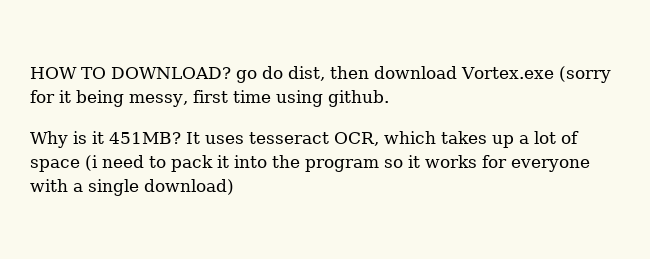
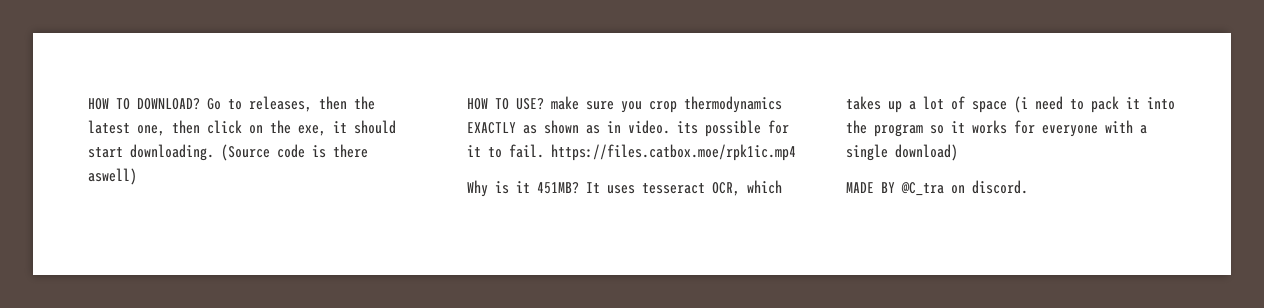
- HOW TO DOWNLOAD? go do dist, then download Vortex.exe (sorry for it being messy, first time using github.
+ HOW TO DOWNLOAD? Go to releases, then the latest one, then click on the exe, it should start downloading. (Source code is there aswell)
+ HOW TO USE? make sure you crop thermodynamics EXACTLY as shown as in video. its possible for it to fail. https://files.catbox.moe/rpk1ic.mp4
+ MADE BY @C_tra on discord.

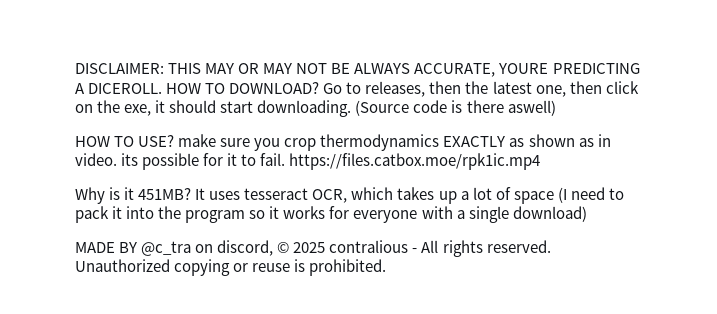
+ DISCLAIMER: THIS MAY OR MAY NOT BE ALWAYS ACCURATE, YOURE PREDICTING A DICEROLL.
- It uses tesseract OCR, which takes up a lot of space (i need to pack it into the program so it works for everyone with a single download)
+ It uses tesseract OCR, which takes up a lot of space (I need to pack it into the program so it works for everyone with a single download)
- MADE BY @C_tra on discord.
+ MADE BY @c_tra on discord, © 2025 contralious - All rights reserved. Unauthorized copying or reuse is prohibited.

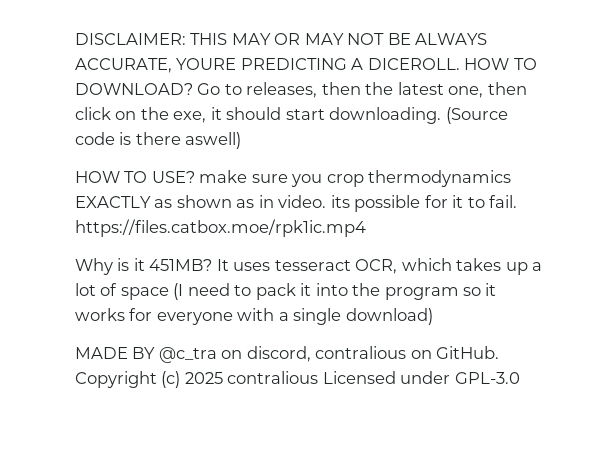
- MADE BY @c_tra on discord, © 2025 contralious - All rights reserved. Unauthorized copying or reuse is prohibited.
+ MADE BY @c_tra on discord, contralious on GitHub. Copyright (c) 2025 contralious Licensed under GPL-3.0

